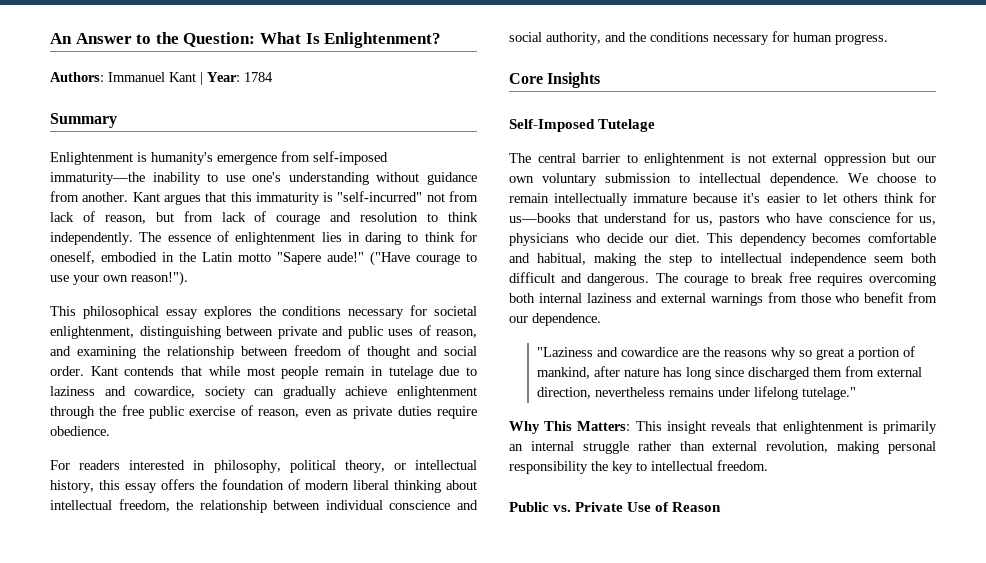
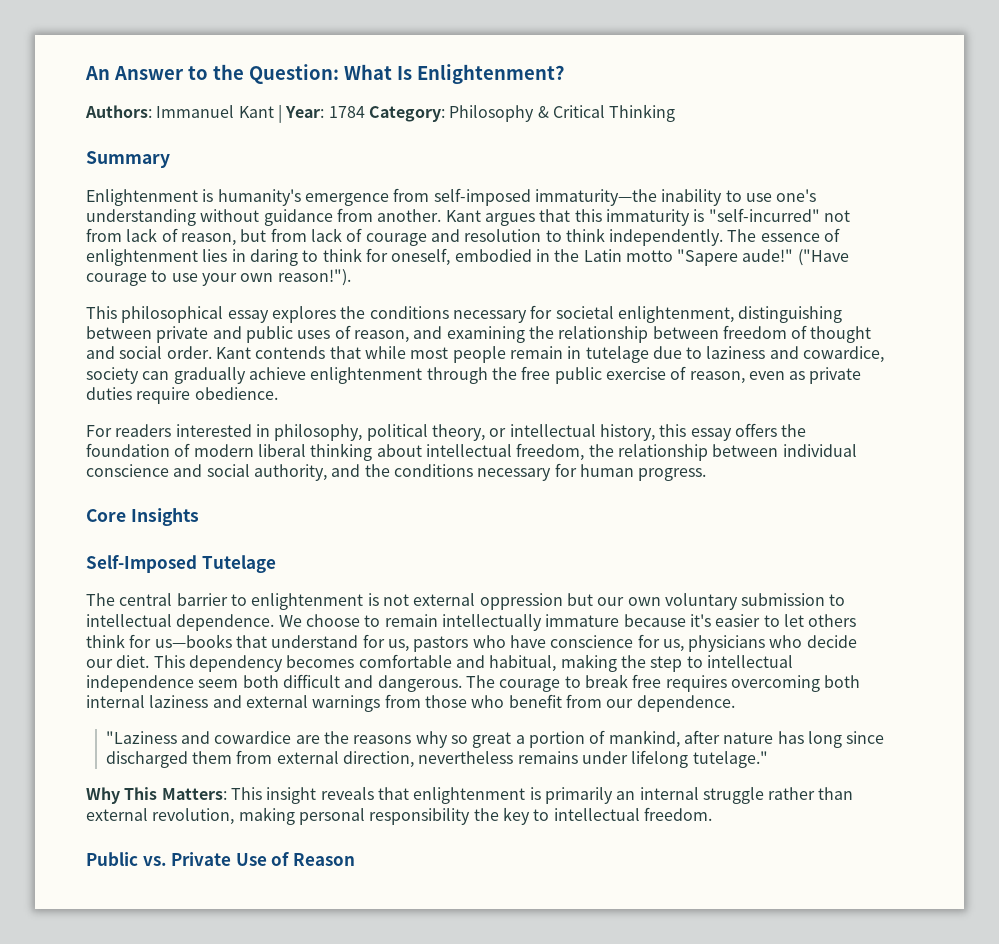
- Authors: Immanuel Kant | Year: 1784
+ Authors: Immanuel Kant | Year: 1784 Category: Philosophy & Critical Thinking

